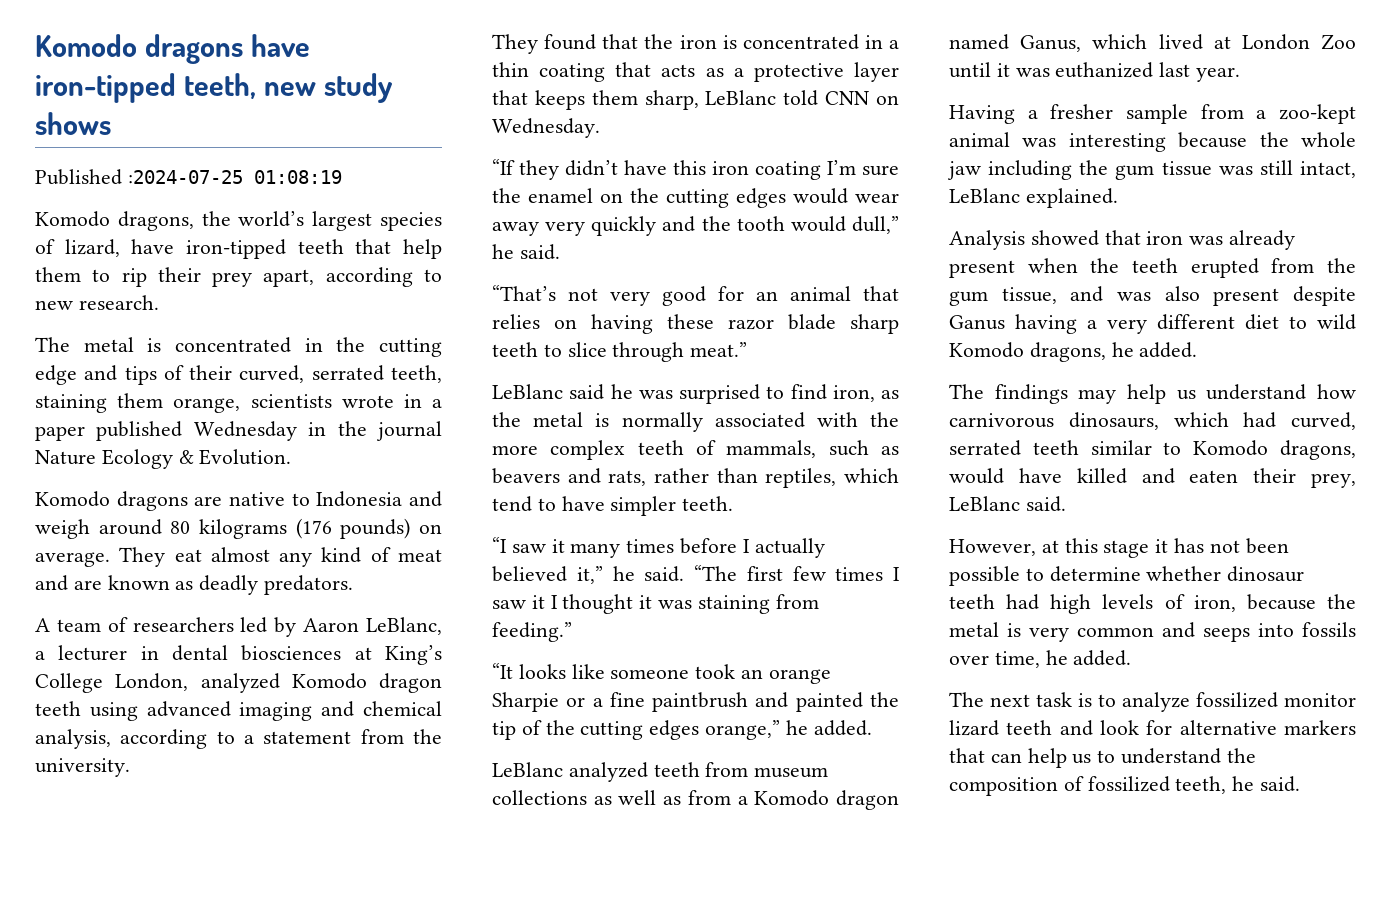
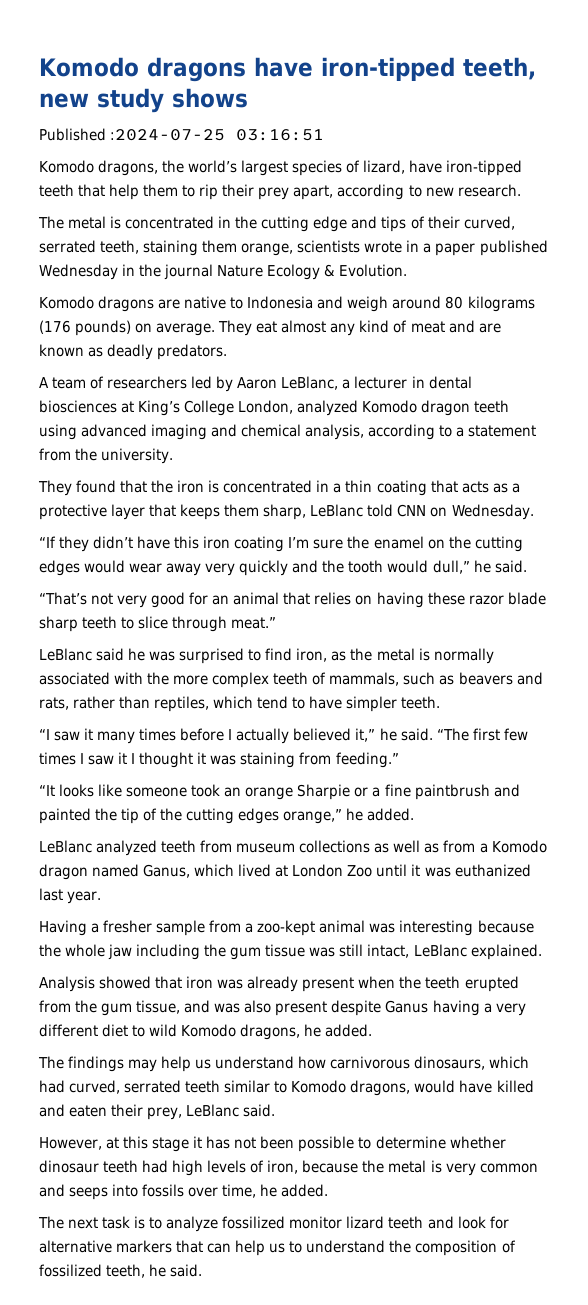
- Published :2024-07-25 01:08:19
+ Published :2024-07-25 03:16:51

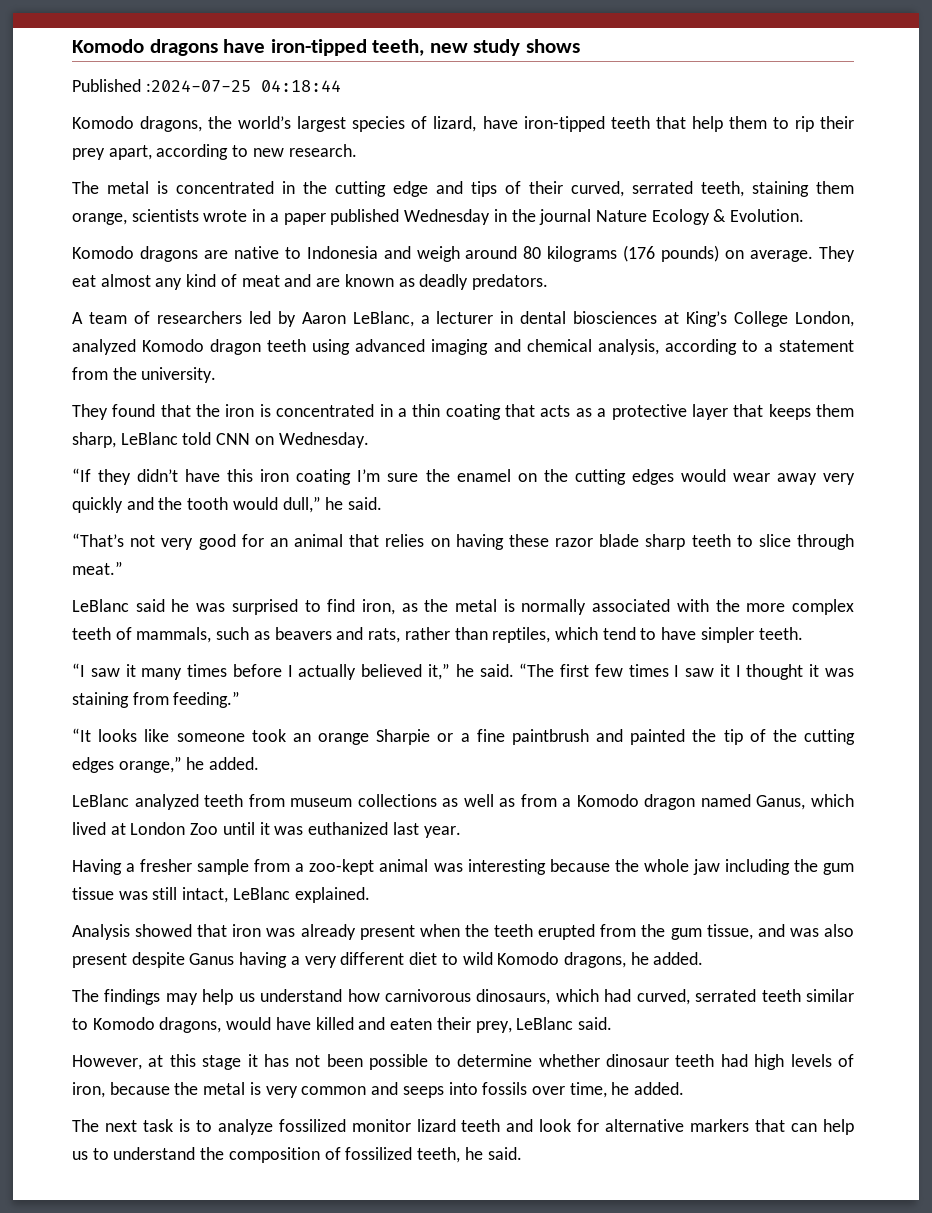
- Published :2024-07-25 03:16:51
+ Published :2024-07-25 04:18:44

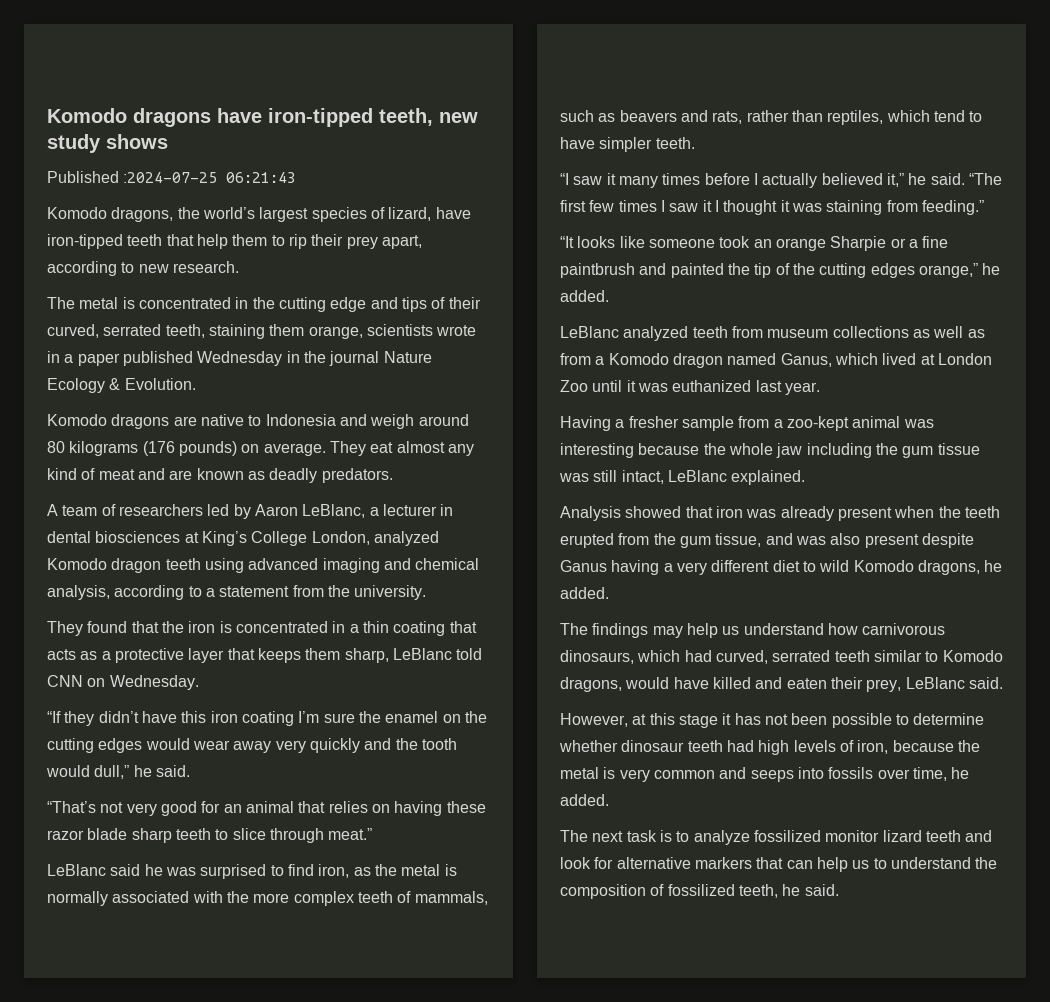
- Published :2024-07-25 04:18:44
+ Published :2024-07-25 06:21:43

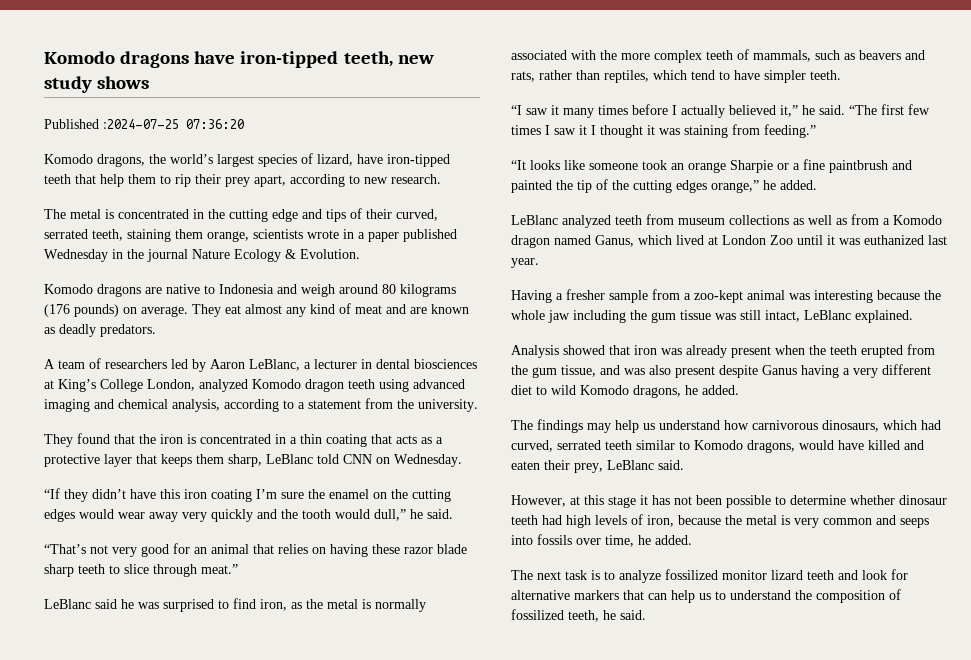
- Published :2024-07-25 06:21:43
+ Published :2024-07-25 07:36:20

